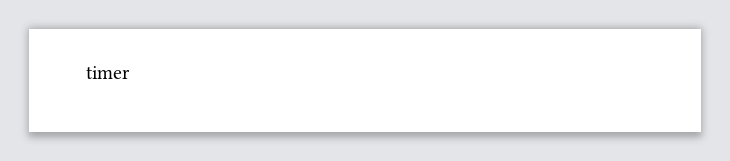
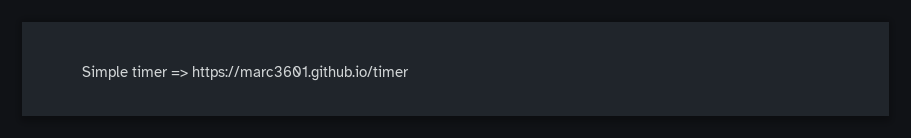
- timer
+ Simple timer => https://marc3601.github.io/timer

